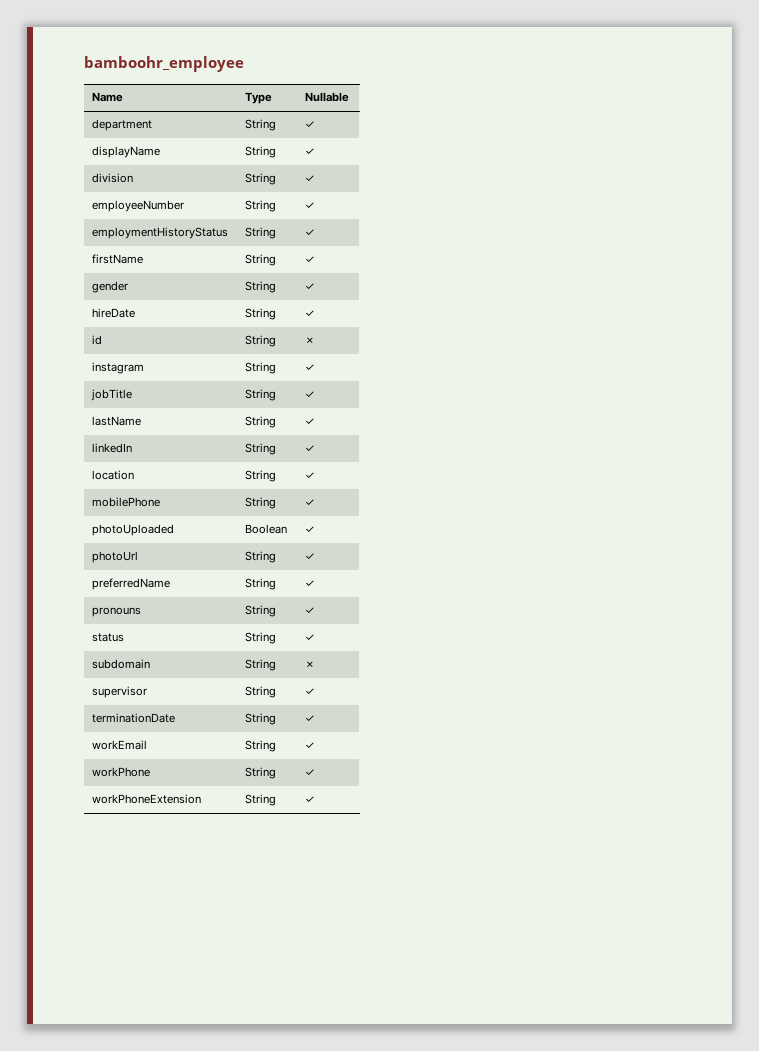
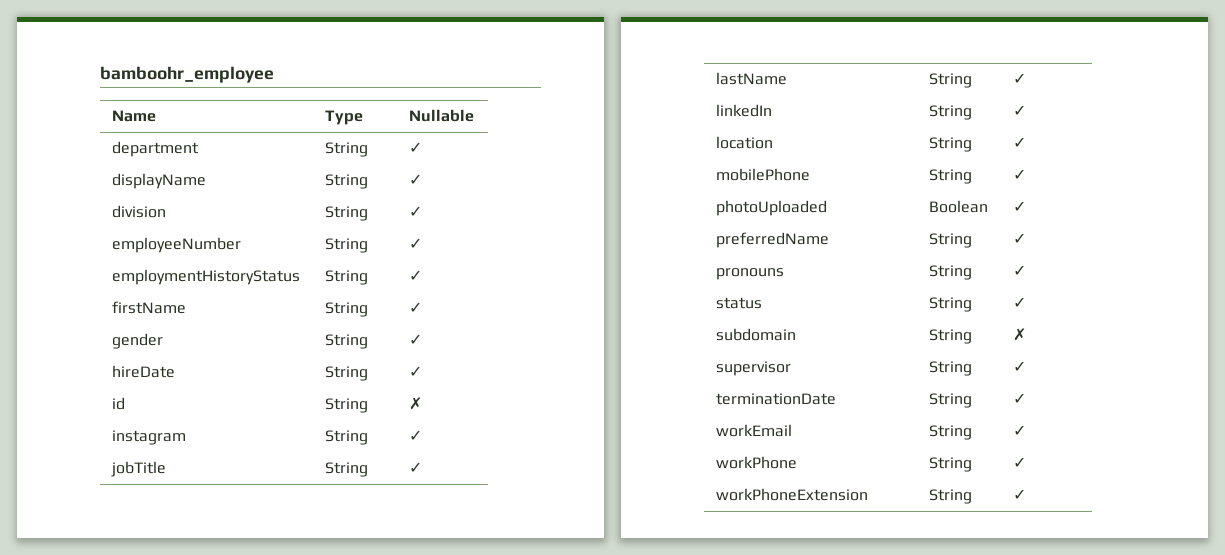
- photoUrl | String | ✓

